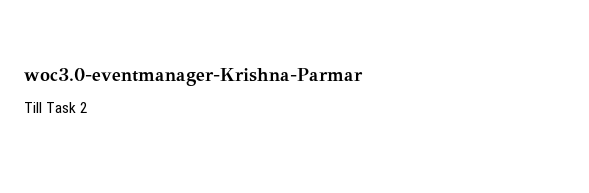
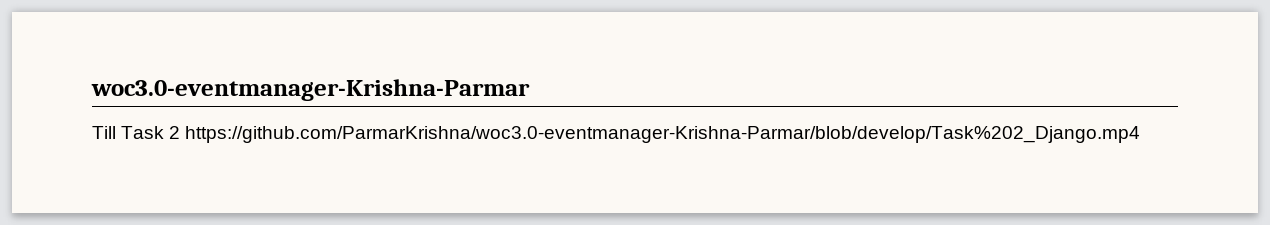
- Till Task 2
+ Till Task 2 https://github.com/ParmarKrishna/woc3.0-eventmanager-Krishna-Parmar/blob/develop/Task%202_Django.mp4

